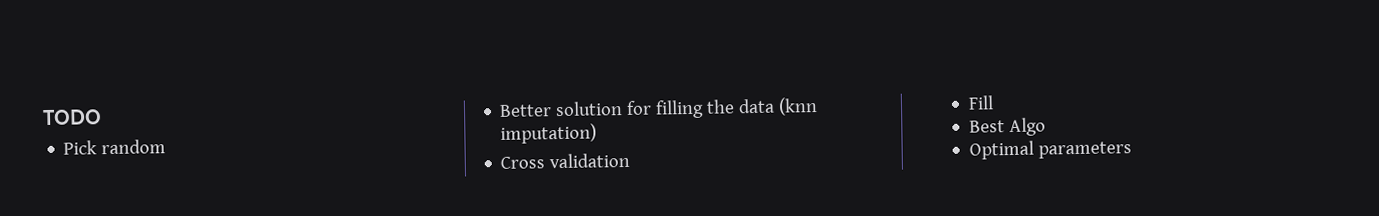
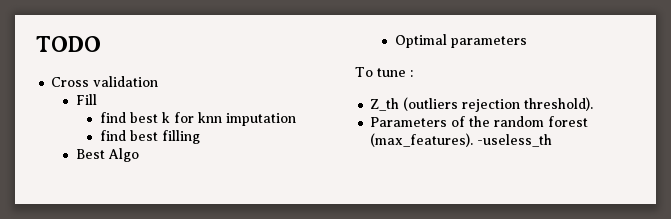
- Pick random
- Better solution for filling the data (knn imputation)
  Cross validation
  Fill
+ find best k for knn imputation
+ find best filling
  Best Algo
  Optimal parameters
+ To tune :
+ Z_th (outliers rejection threshold).
+ Parameters of the random forest (max_features). -useless_th

